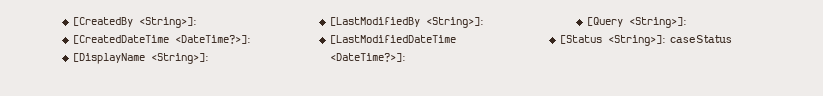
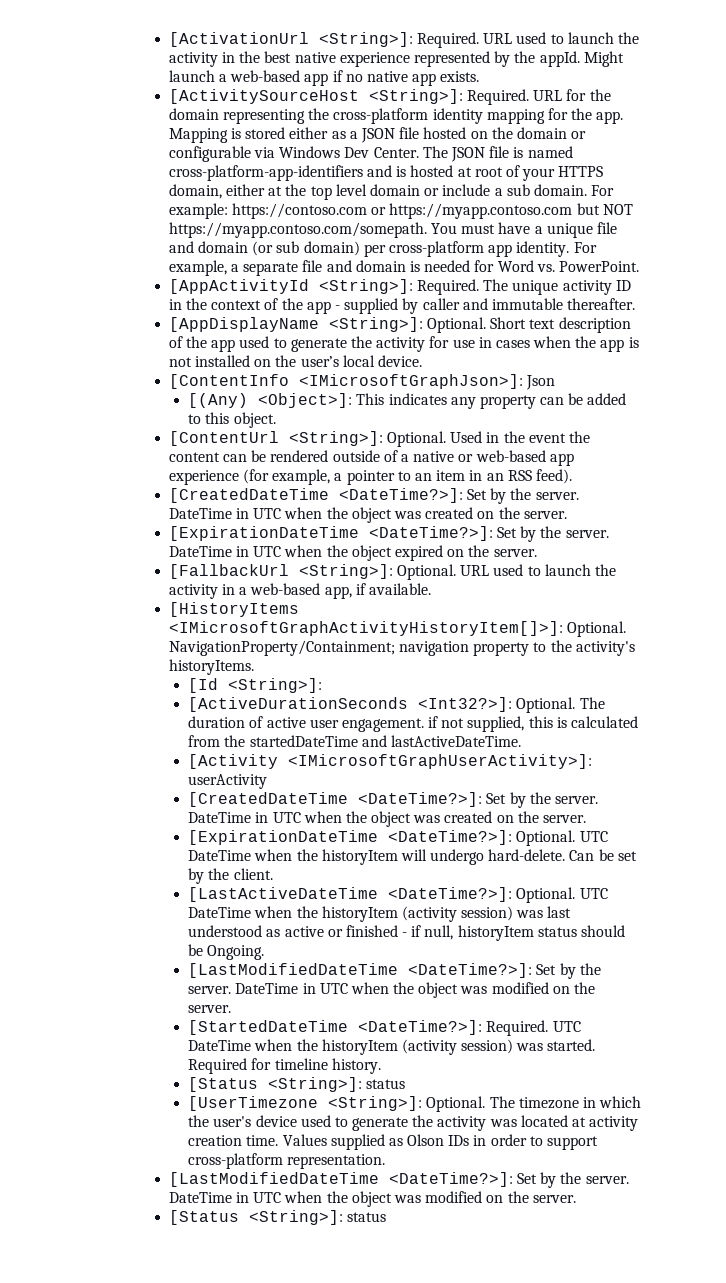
- [CreatedBy <String>]:
- [CreatedDateTime <DateTime?>]:
- [DisplayName <String>]:
- [LastModifiedBy <String>]:
- [LastModifiedDateTime <DateTime?>]:
- [Query <String>]:
- [Status <String>]: caseStatus
+ [ActivationUrl <String>]: Required. URL used to launch the activity in the best native experience represented by the appId. Might launch a web-based app if no native app exists.
+ [ActivitySourceHost <String>]: Required. URL for the domain representing the cross-platform identity mapping for the app. Mapping is stored either as a JSON file hosted on the domain or configurable via Windows Dev Center. The JSON file is named cross-platform-app-identifiers and is hosted at root of your HTTPS domain, either at the top level domain or include a sub domain. For example: https://contoso.com or https://myapp.contoso.com but NOT https://myapp.contoso.com/somepath. You must have a unique file and domain (or sub domain) per cross-platform app identity. For example, a separate file and domain is needed for Word vs. PowerPoint.
+ [AppActivityId <String>]: Required. The unique activity ID in the context of the app - supplied by caller and immutable thereafter.
+ [AppDisplayName <String>]: Optional. Short text description of the app used to generate the activity for use in cases when the app is not installed on the user’s local device.
+ [ContentInfo <IMicrosoftGraphJson>]: Json
+ [(Any) <Object>]: This indicates any property can be added to this object.
+ [ContentUrl <String>]: Optional. Used in the event the content can be rendered outside of a native or web-based app experience (for example, a pointer to an item in an RSS feed).
+ [CreatedDateTime <DateTime?>]: Set by the server. DateTime in UTC when the object was created on the server.
+ [ExpirationDateTime <DateTime?>]: Set by the server. DateTime in UTC when the object expired on the server.
+ [FallbackUrl <String>]: Optional. URL used to launch the activity in a web-based app, if available.
+ [HistoryItems <IMicrosoftGraphActivityHistoryItem[]>]: Optional. NavigationProperty/Containment; navigation property to the activity's historyItems.
+ [Id <String>]:
+ [ActiveDurationSeconds <Int32?>]: Optional. The duration of active user engagement. if not supplied, this is calculated from the startedDateTime and lastActiveDateTime.
+ [Activity <IMicrosoftGraphUserActivity>]: userActivity
+ [CreatedDateTime <DateTime?>]: Set by the server. DateTime in UTC when the object was created on the server.
+ [ExpirationDateTime <DateTime?>]: Optional. UTC DateTime when the historyItem will undergo hard-delete. Can be set by the client.
+ [LastActiveDateTime <DateTime?>]: Optional. UTC DateTime when the historyItem (activity session) was last understood as active or finished - if null, historyItem status should be Ongoing.
+ [LastModifiedDateTime <DateTime?>]: Set by the server. DateTime in UTC when the object was modified on the server.
+ [StartedDateTime <DateTime?>]: Required. UTC DateTime when the historyItem (activity session) was started. Required for timeline history.
+ [Status <String>]: status
+ [UserTimezone <String>]: Optional. The timezone in which the user's device used to generate the activity was located at activity creation time. Values supplied as Olson IDs in order to support cross-platform representation.
+ [LastModifiedDateTime <DateTime?>]: Set by the server. DateTime in UTC when the object was modified on the server.
+ [Status <String>]: status

